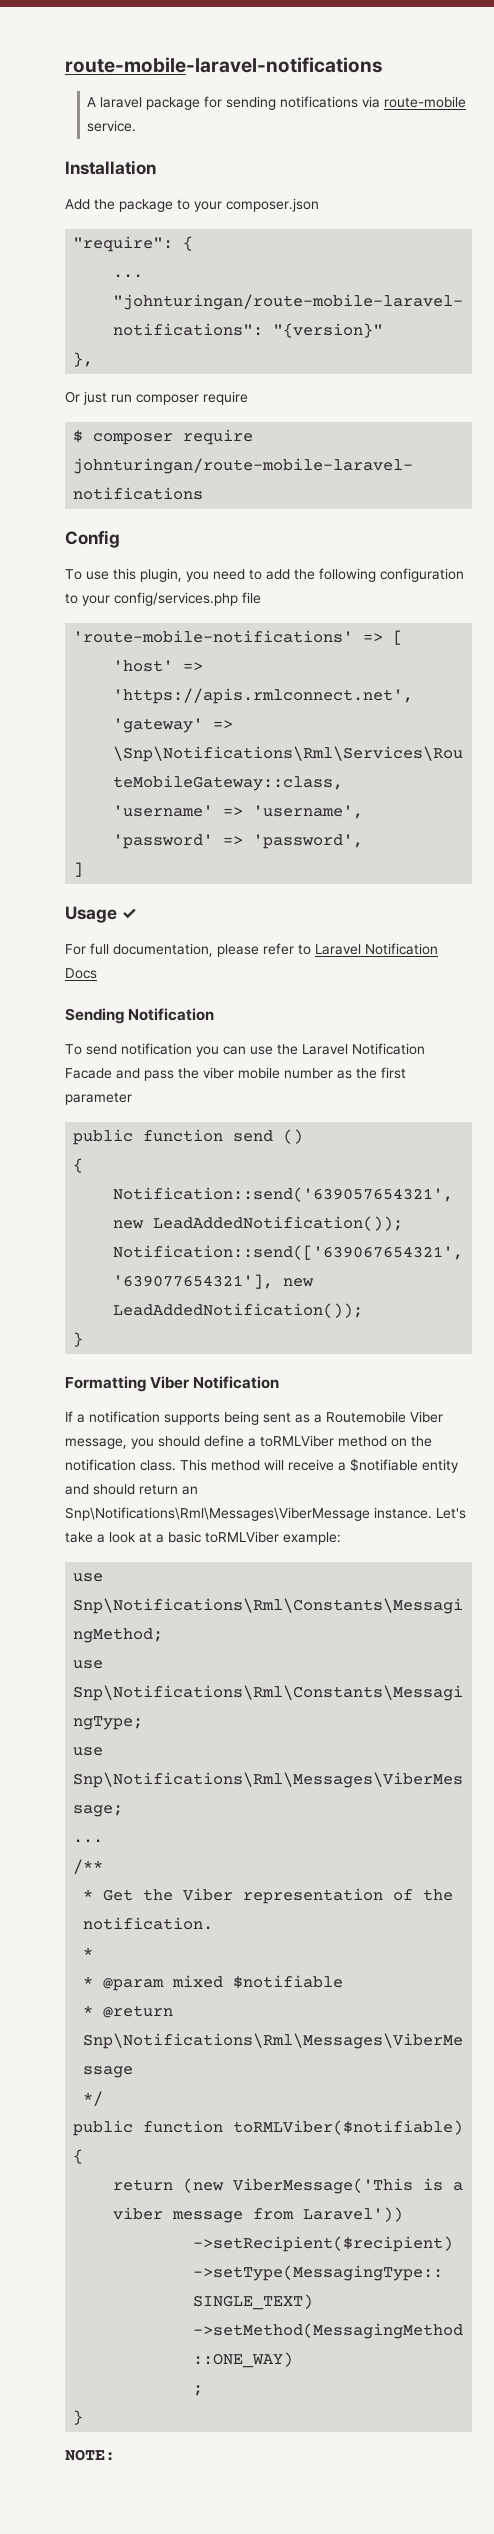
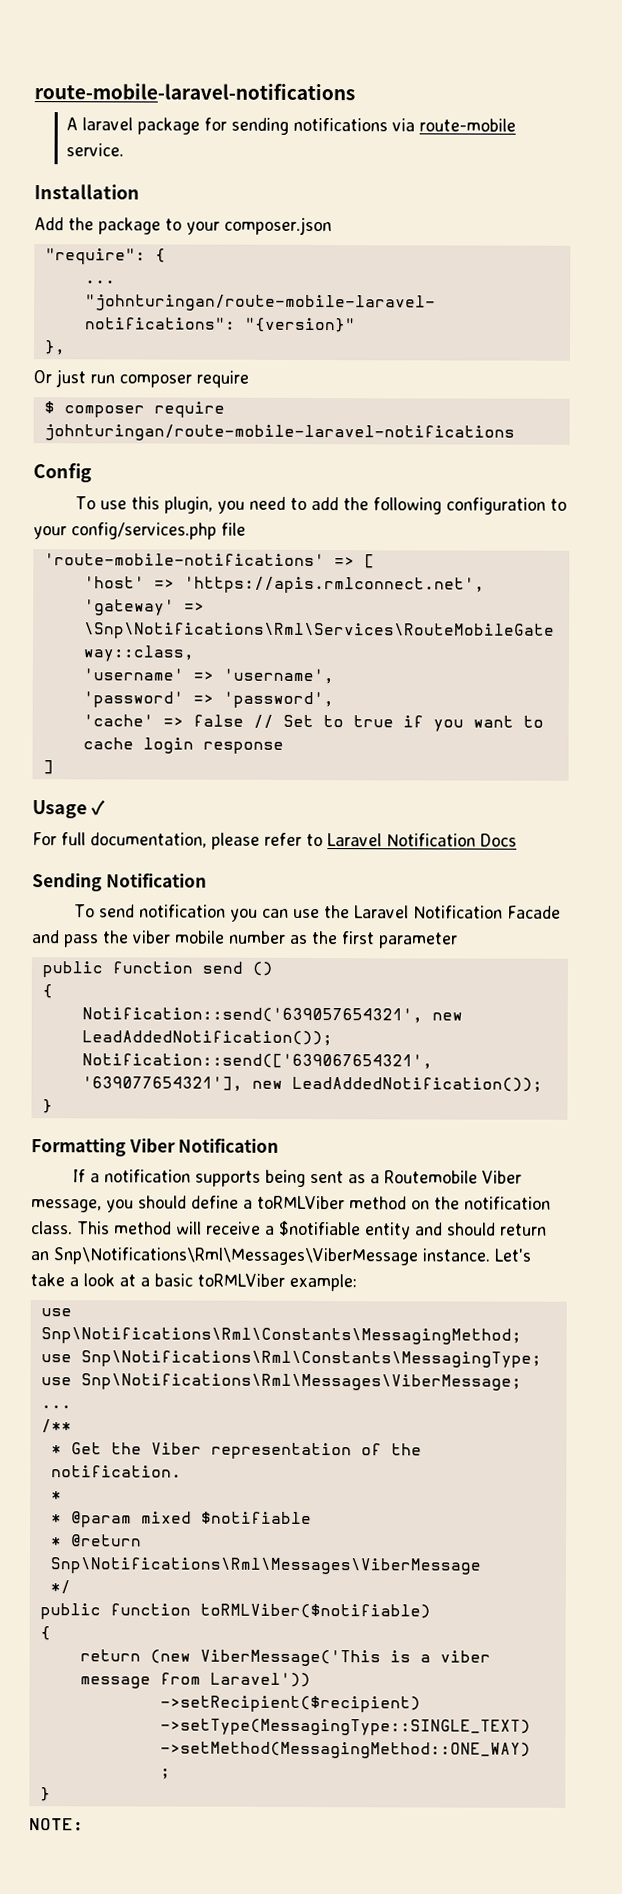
+ 'cache' => false // Set to true if you want to cache login response

